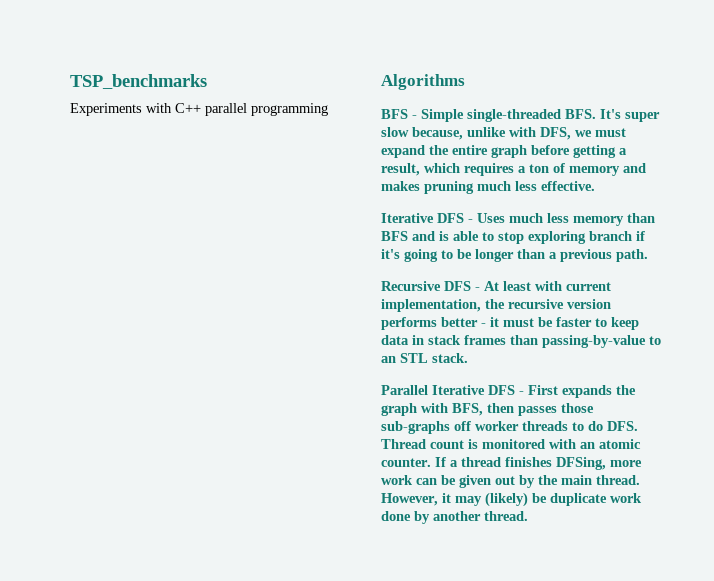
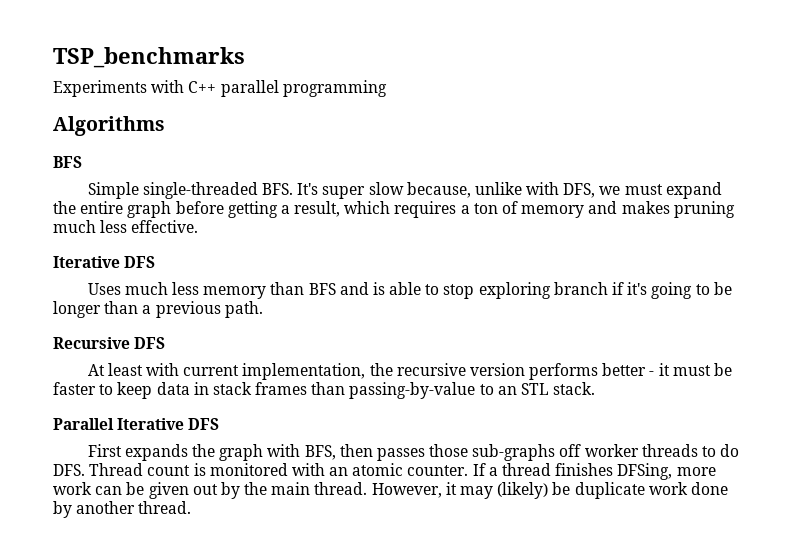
  Algorithms
- BFS - Simple single-threaded BFS. It's super slow because, unlike with DFS, we must expand the entire graph before getting a result, which requires a ton of memory and makes pruning much less effective.
- Iterative DFS - Uses much less memory than BFS and is able to stop exploring branch if it's going to be longer than a previous path.
+ BFS
+ Simple single-threaded BFS. It's super slow because, unlike with DFS, we must expand the entire graph before getting a result, which requires a ton of memory and makes pruning much less effective.
+ Iterative DFS
+ Uses much less memory than BFS and is able to stop exploring branch if it's going to be longer than a previous path.
- Recursive DFS - At least with current implementation, the recursive version performs better - it must be faster to keep data in stack frames than passing-by-value to an STL stack.
+ Recursive DFS
+ At least with current implementation, the recursive version performs better - it must be faster to keep data in stack frames than passing-by-value to an STL stack.
- Parallel Iterative DFS - First expands the graph with BFS, then passes those sub-graphs off worker threads to do DFS. Thread count is monitored with an atomic counter.
+ Parallel Iterative DFS
+ First expands the graph with BFS, then passes those sub-graphs off worker threads to do DFS. Thread count is monitored with an atomic counter.

